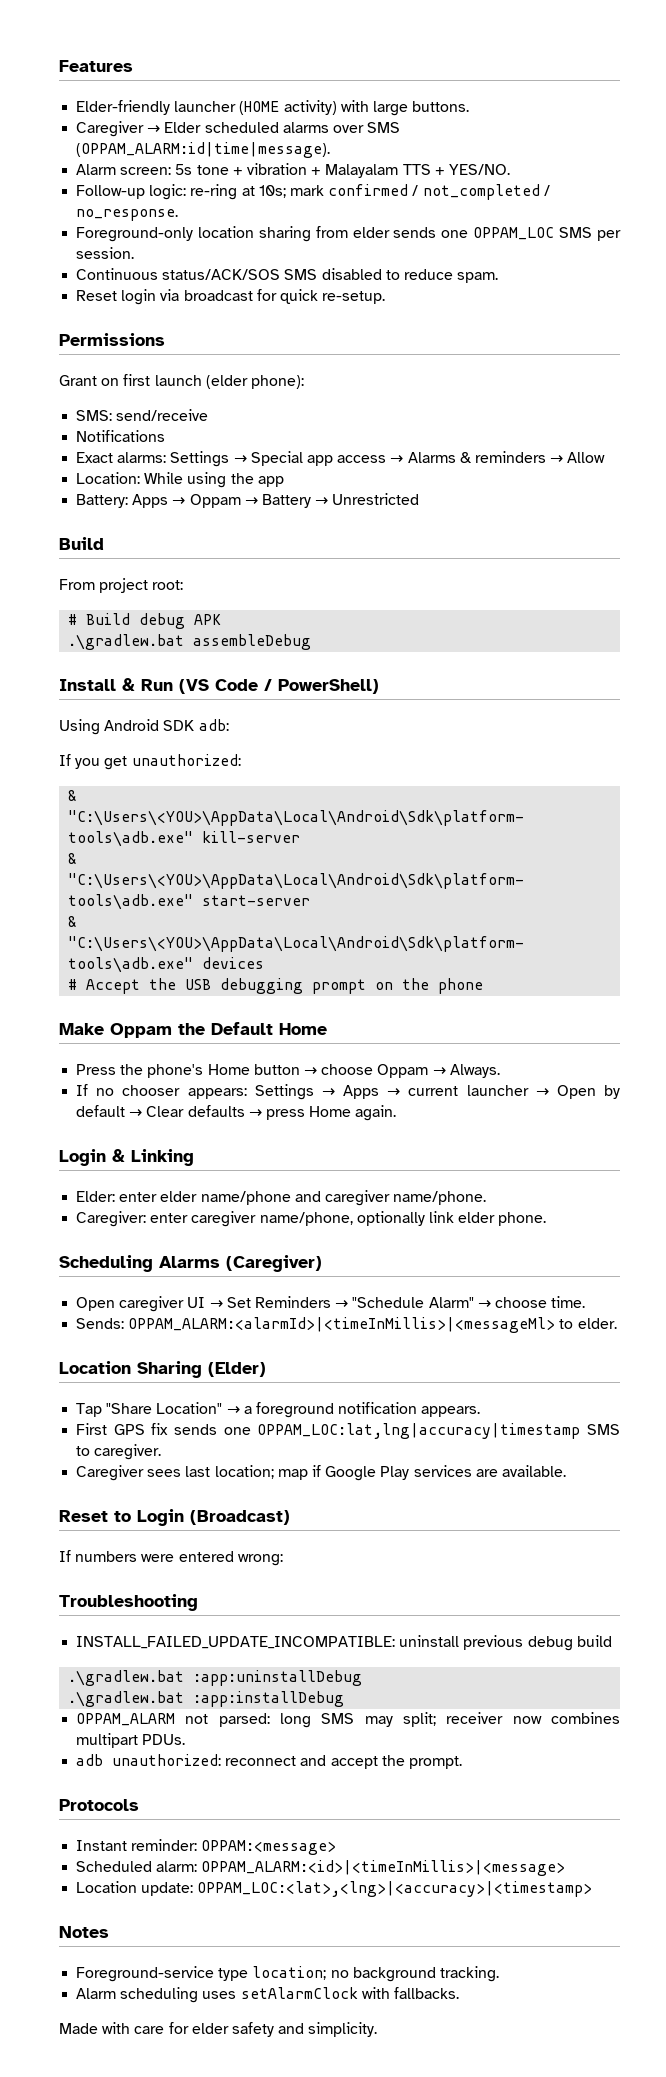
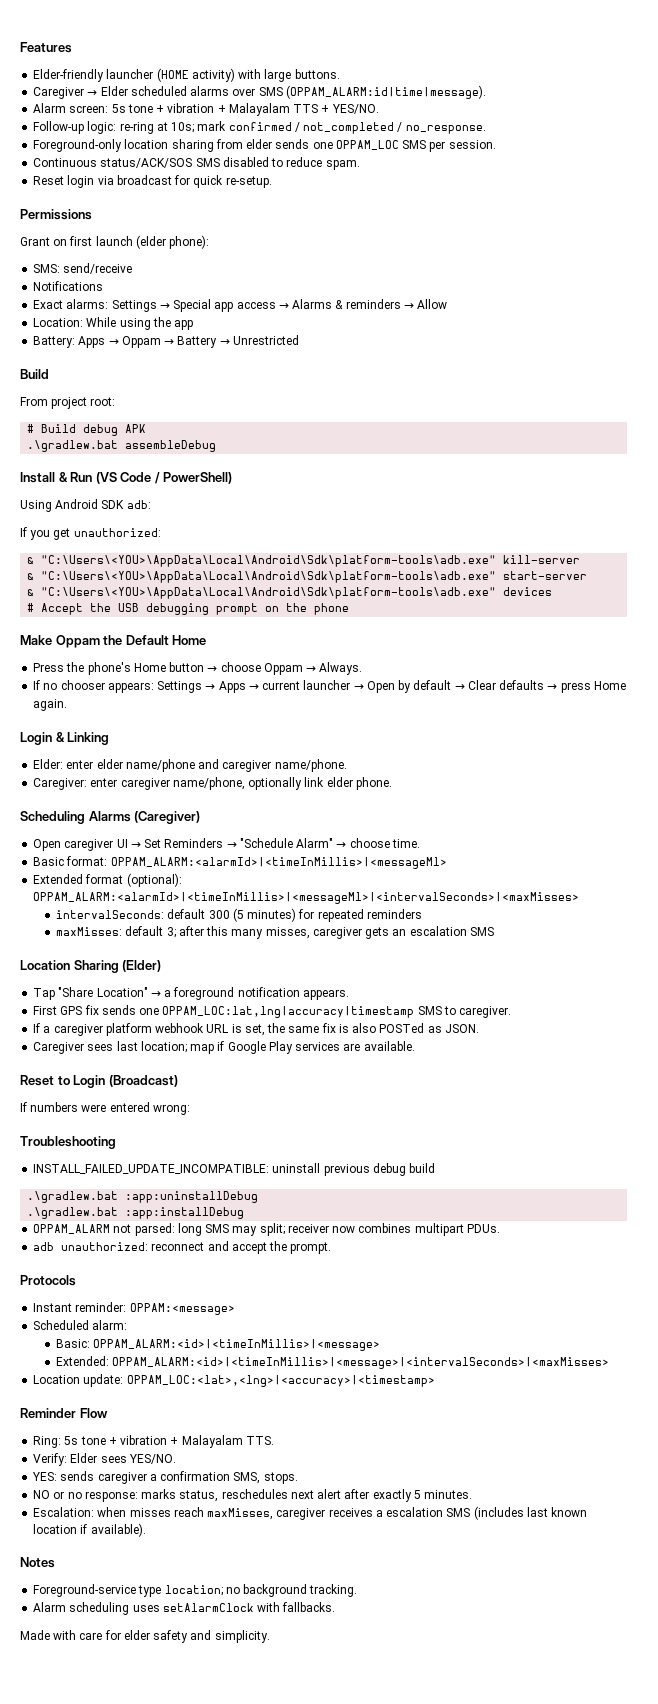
- Sends: OPPAM_ALARM:<alarmId>|<timeInMillis>|<messageMl> to elder.
+ Basic format: OPPAM_ALARM:<alarmId>|<timeInMillis>|<messageMl>
+ Extended format (optional): OPPAM_ALARM:<alarmId>|<timeInMillis>|<messageMl>|<intervalSeconds>|<maxMisses>
+ intervalSeconds: default 300 (5 minutes) for repeated reminders
+ maxMisses: default 3; after this many misses, caregiver gets an escalation SMS
+ If a caregiver platform webhook URL is set, the same fix is also POSTed as JSON.
- Scheduled alarm: OPPAM_ALARM:<id>|<timeInMillis>|<message>
+ Scheduled alarm:
+ Basic: OPPAM_ALARM:<id>|<timeInMillis>|<message>
+ Extended: OPPAM_ALARM:<id>|<timeInMillis>|<message>|<intervalSeconds>|<maxMisses>
+ Reminder Flow
+ Ring: 5s tone + vibration + Malayalam TTS.
+ Verify: Elder sees YES/NO.
+ YES: sends caregiver a confirmation SMS, stops.
+ NO or no response: marks status, reschedules next alert after exactly 5 minutes.
+ Escalation: when misses reach maxMisses, caregiver receives a escalation SMS (includes last known location if available).

